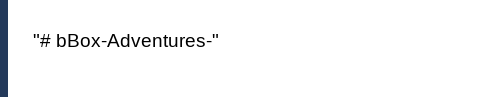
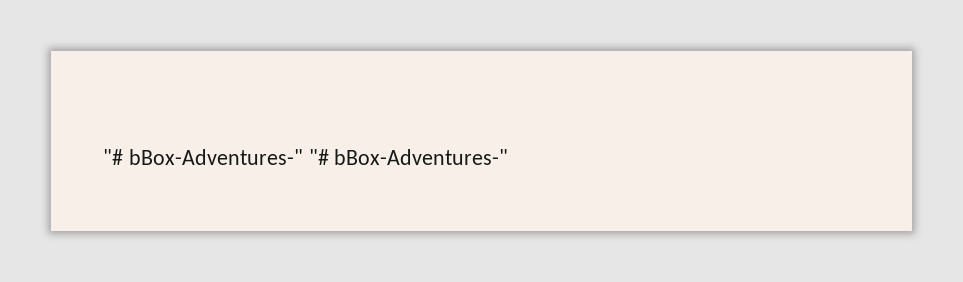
- "# bBox-Adventures-"
+ "# bBox-Adventures-" "# bBox-Adventures-"

